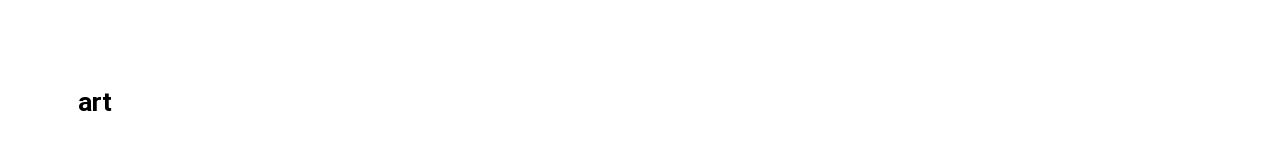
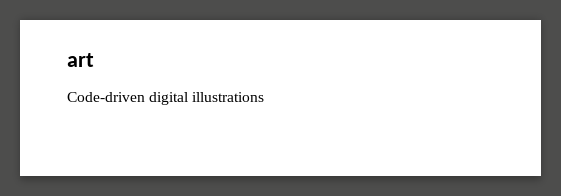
+ Code-driven digital illustrations

